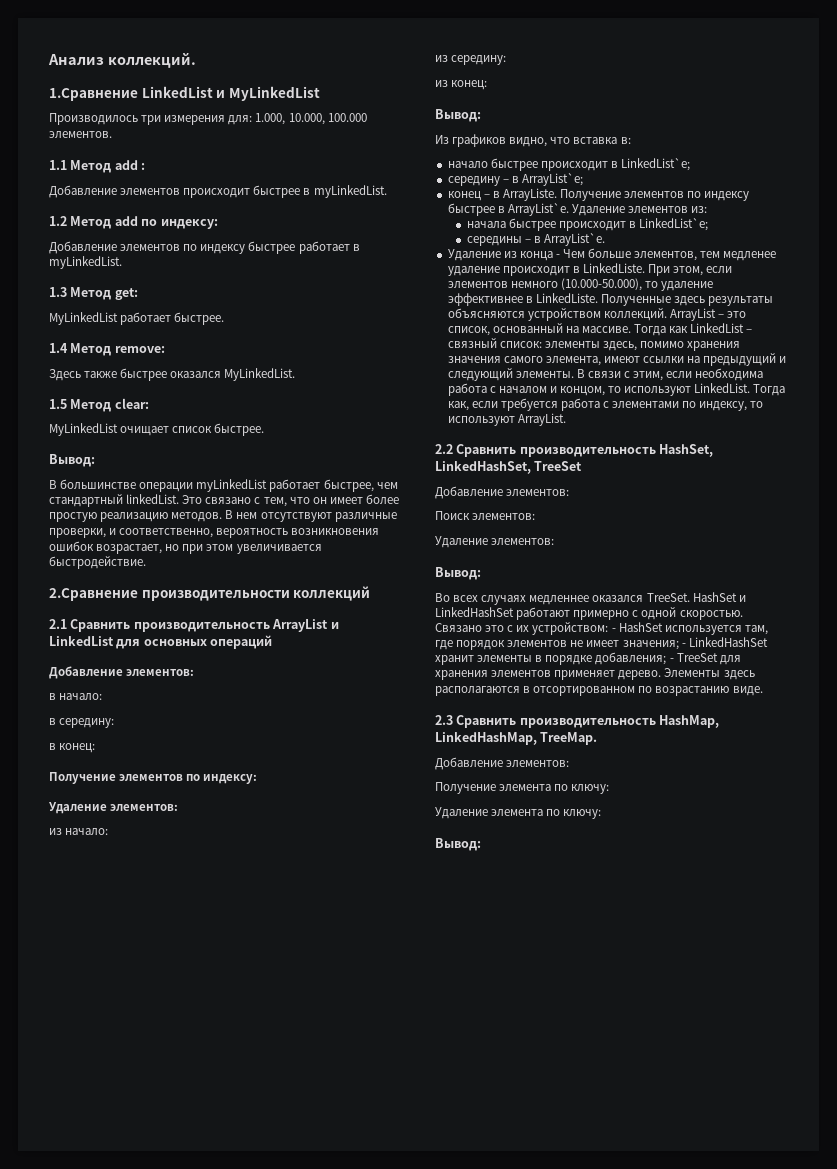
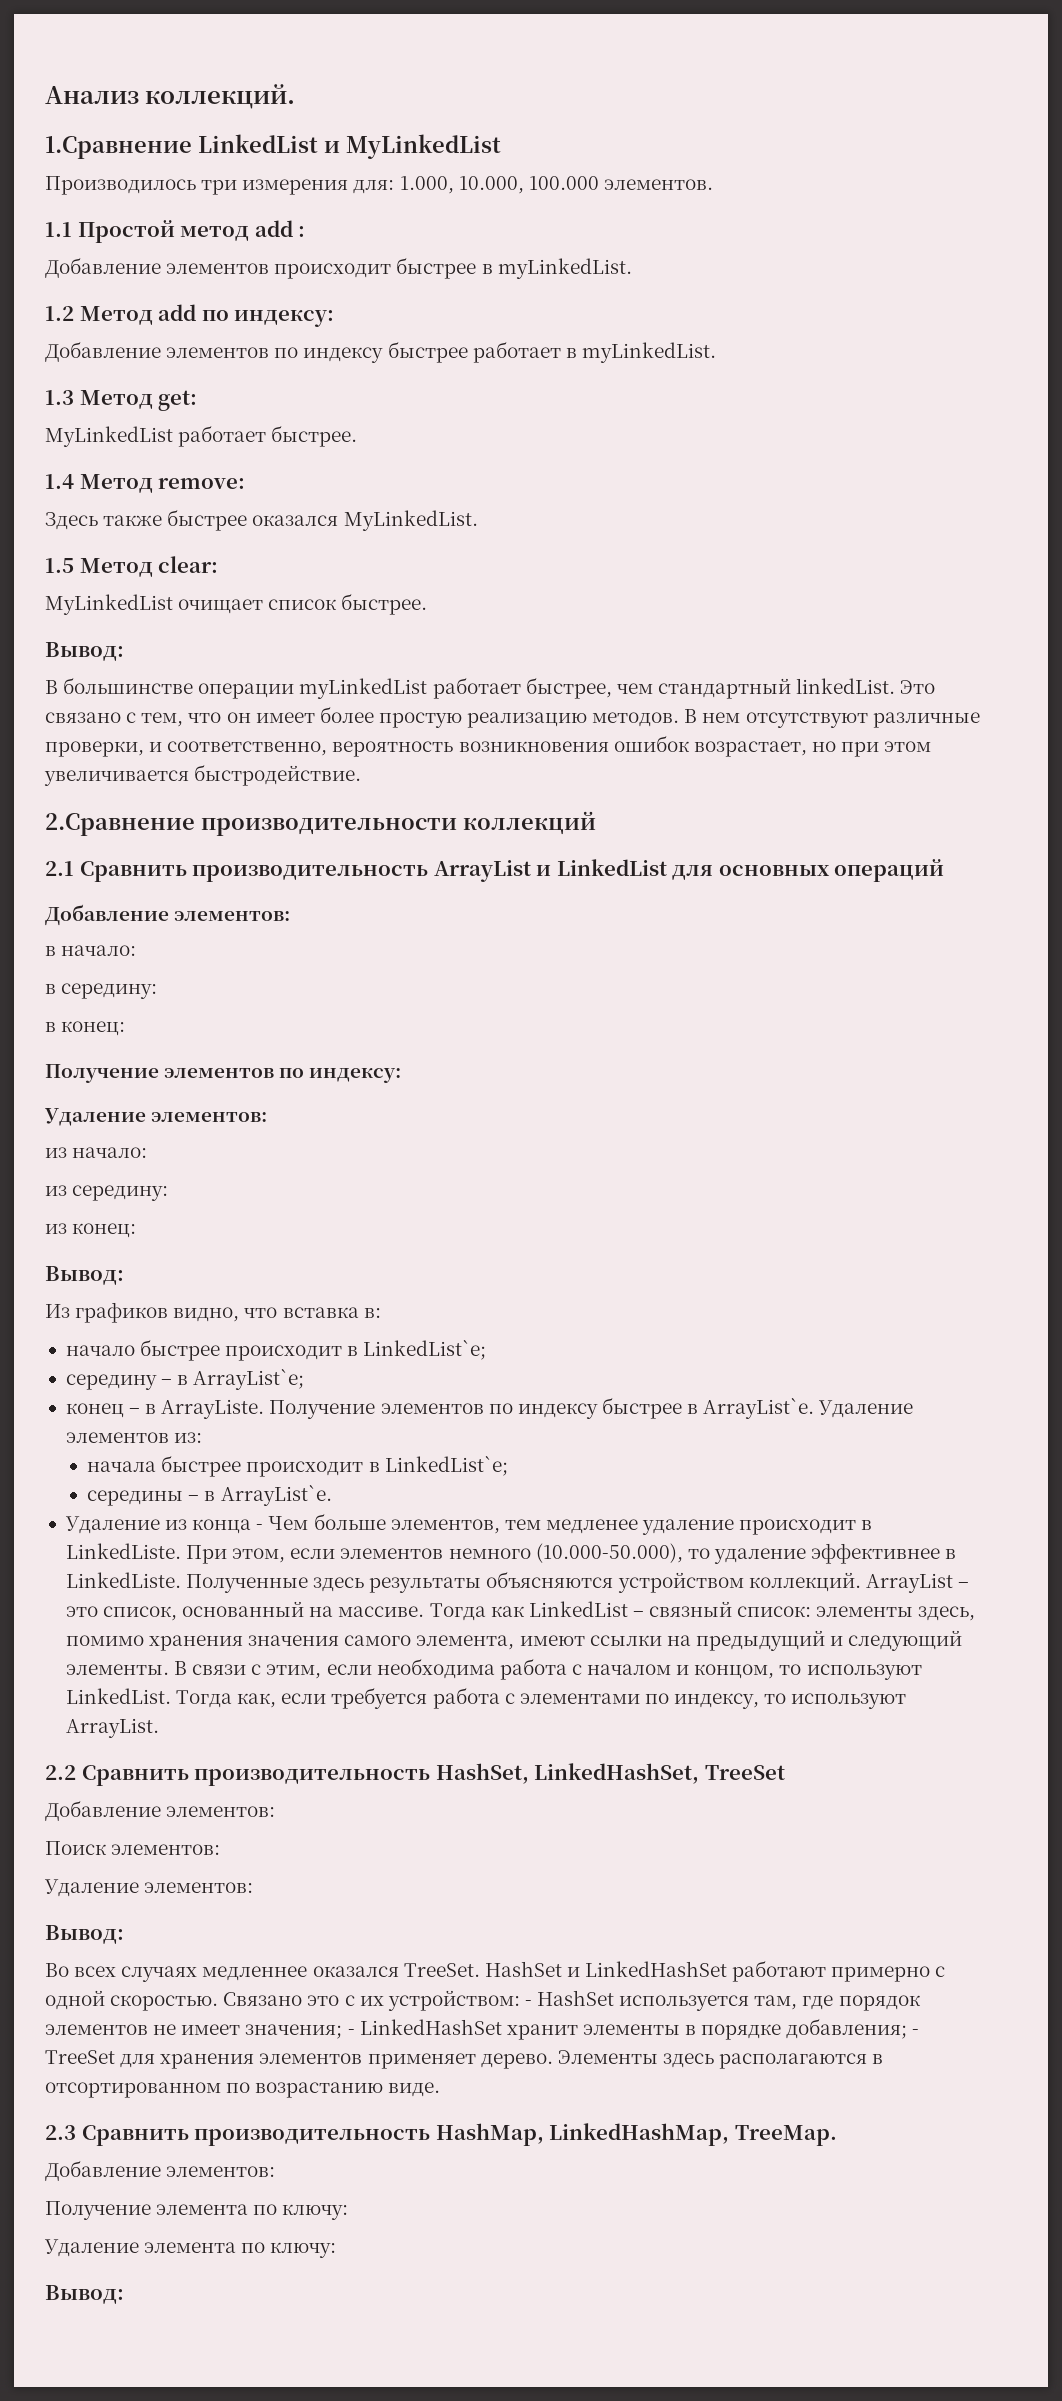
- 1.1 Метод add :
+ 1.1 Простой метод add :

